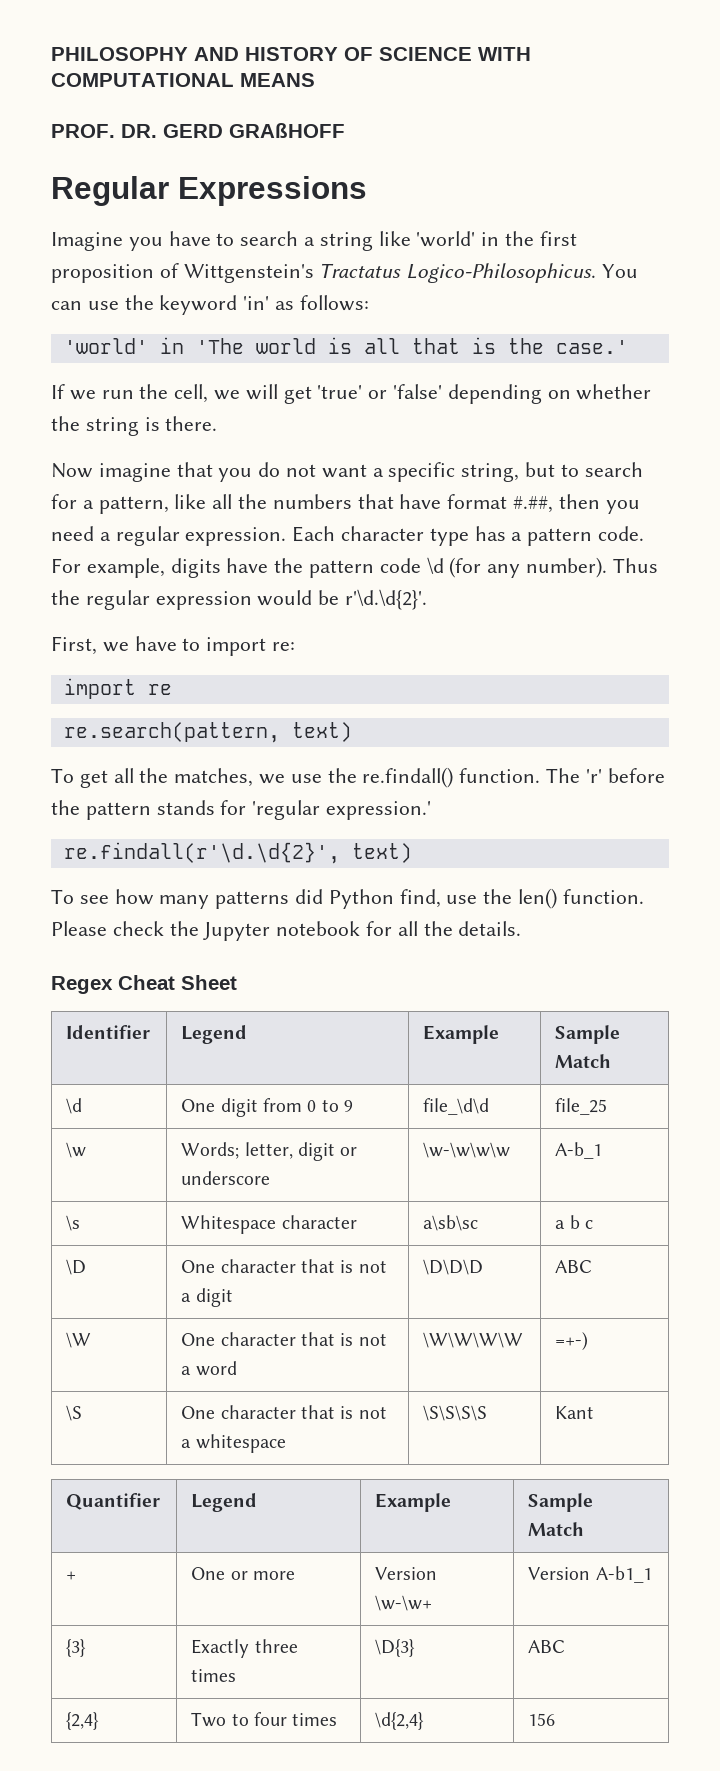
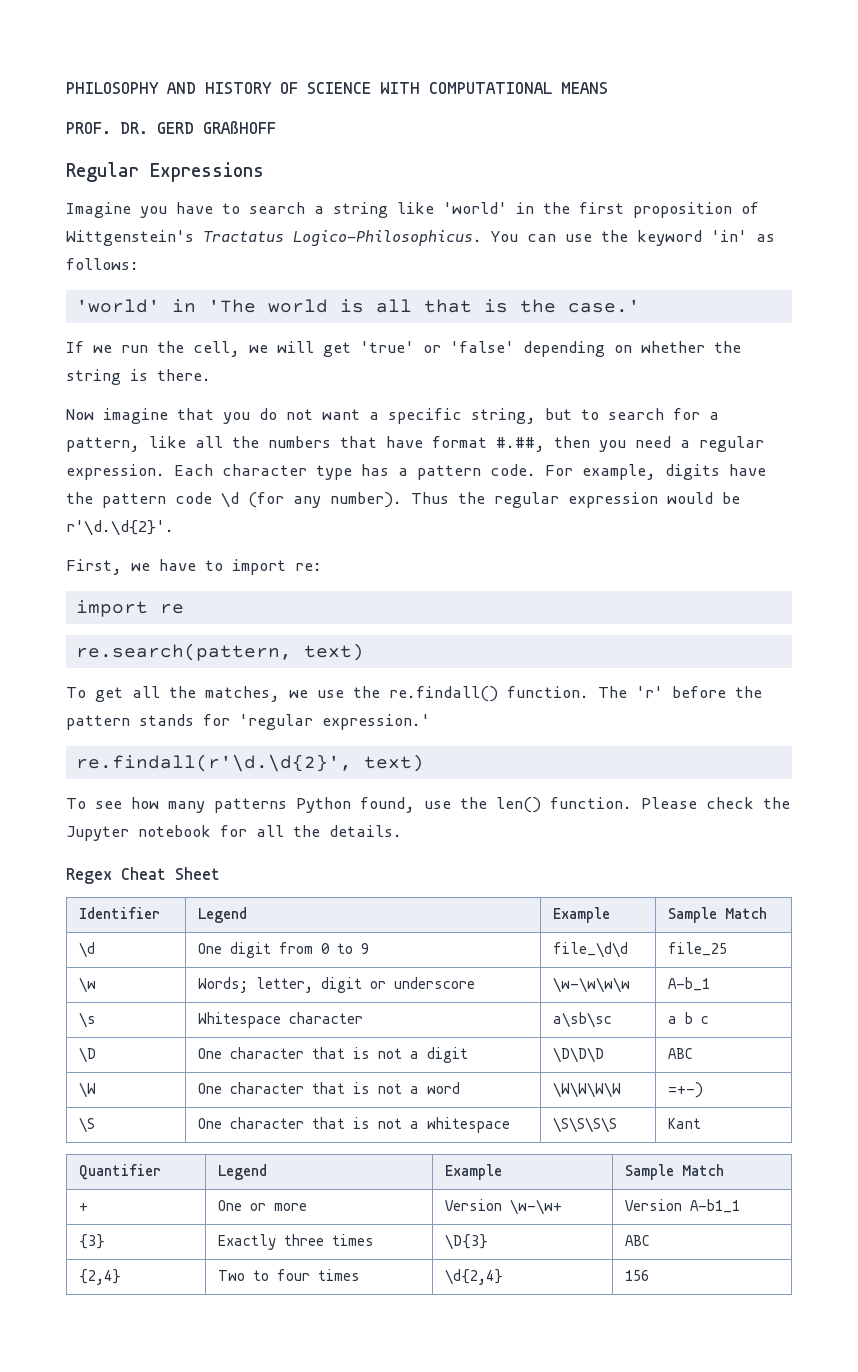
- To see how many patterns did Python find, use the len() function.
+ To see how many patterns Python found, use the len() function.

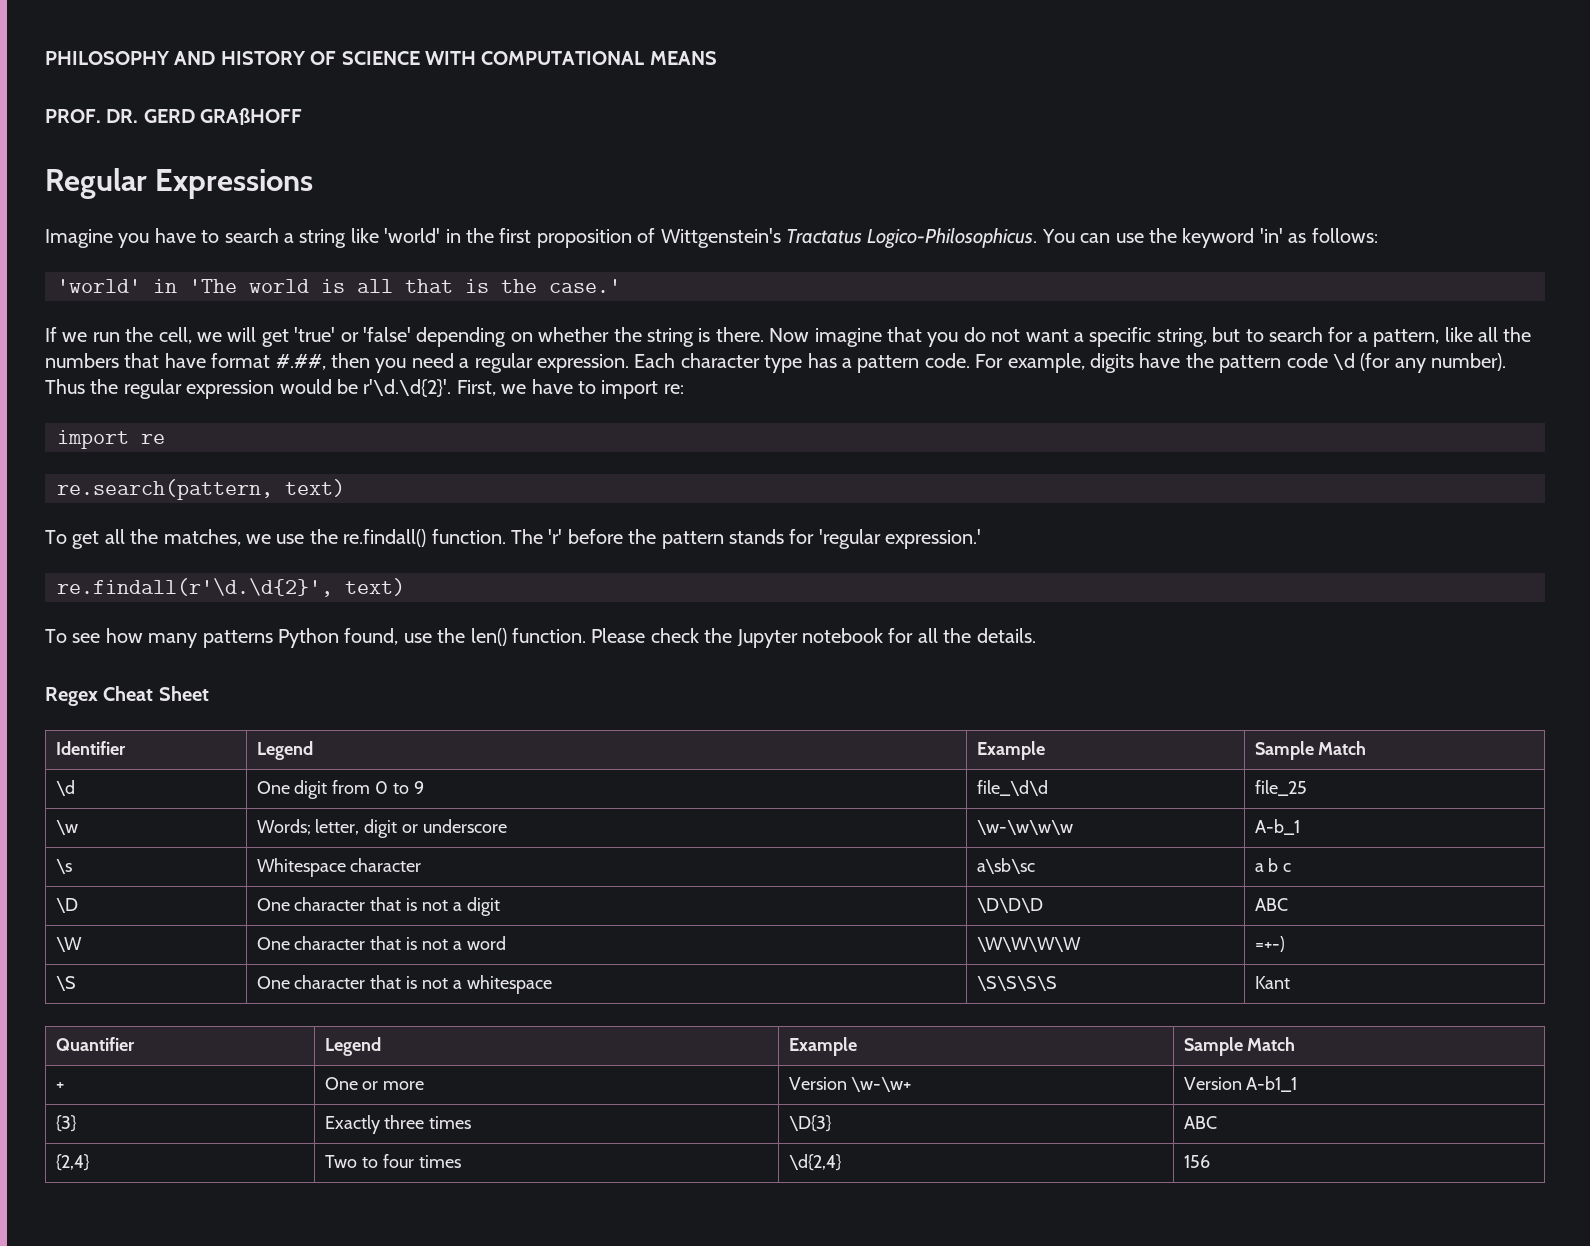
- If we run the cell, we will get 'true' or 'false' depending on whether the string is there.
- Now imagine that you do not want a specific string, but to search for a pattern, like all the numbers that have format #.##, then you need a regular expression.
+ If we run the cell, we will get 'true' or 'false' depending on whether the string is there. Now imagine that you do not want a specific string, but to search for a pattern, like all the numbers that have format #.##, then you need a regular expression.
- Thus the regular expression would be r'\d.\d{2}'.
- First, we have to import re:
+ Thus the regular expression would be r'\d.\d{2}'. First, we have to import re:

